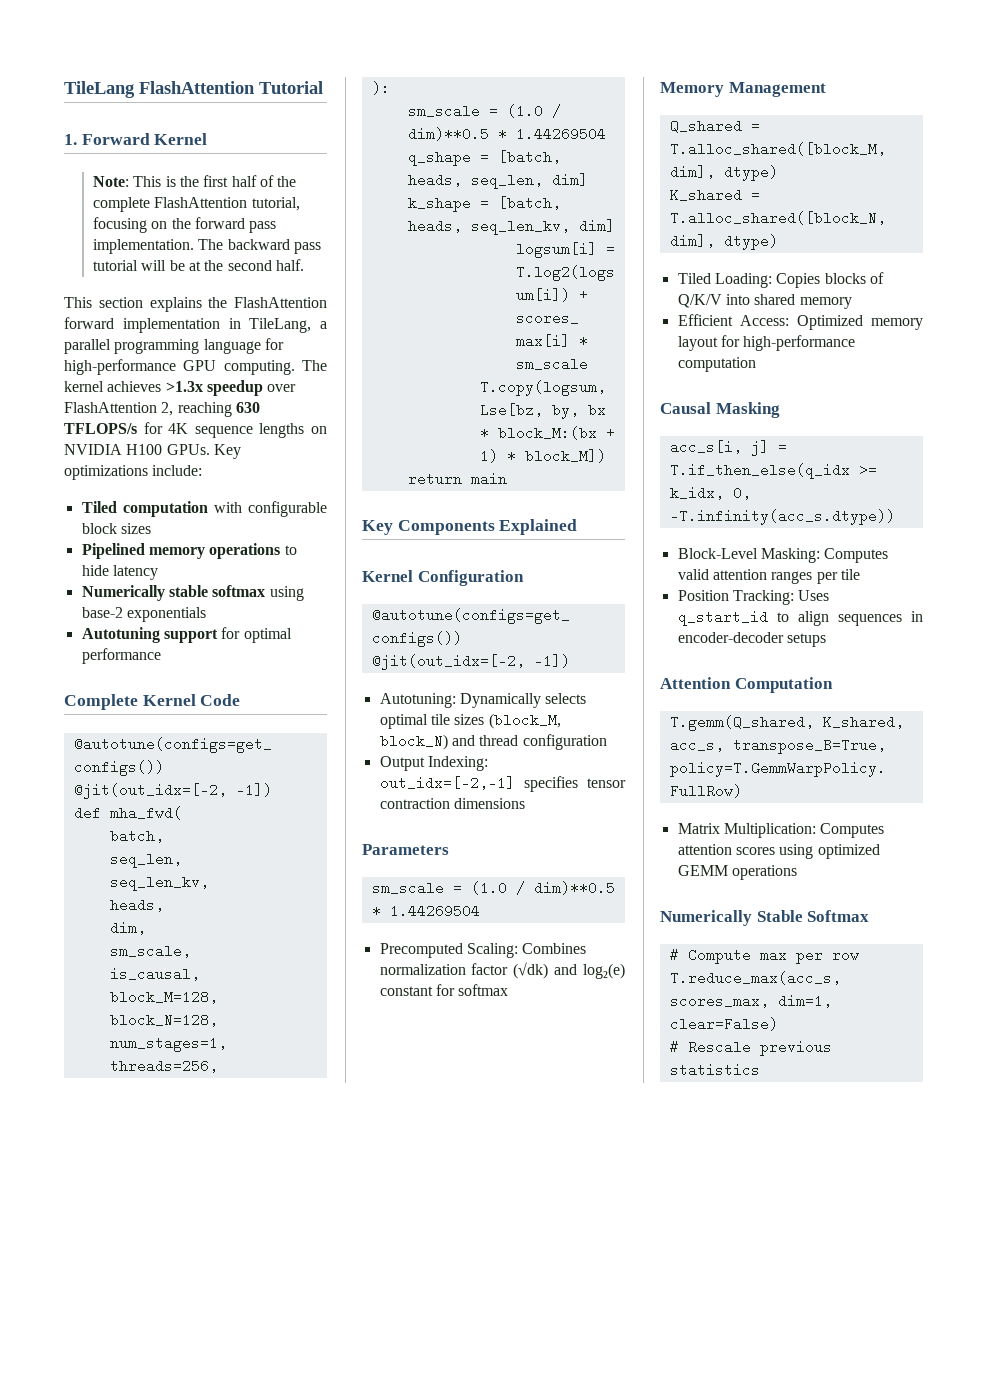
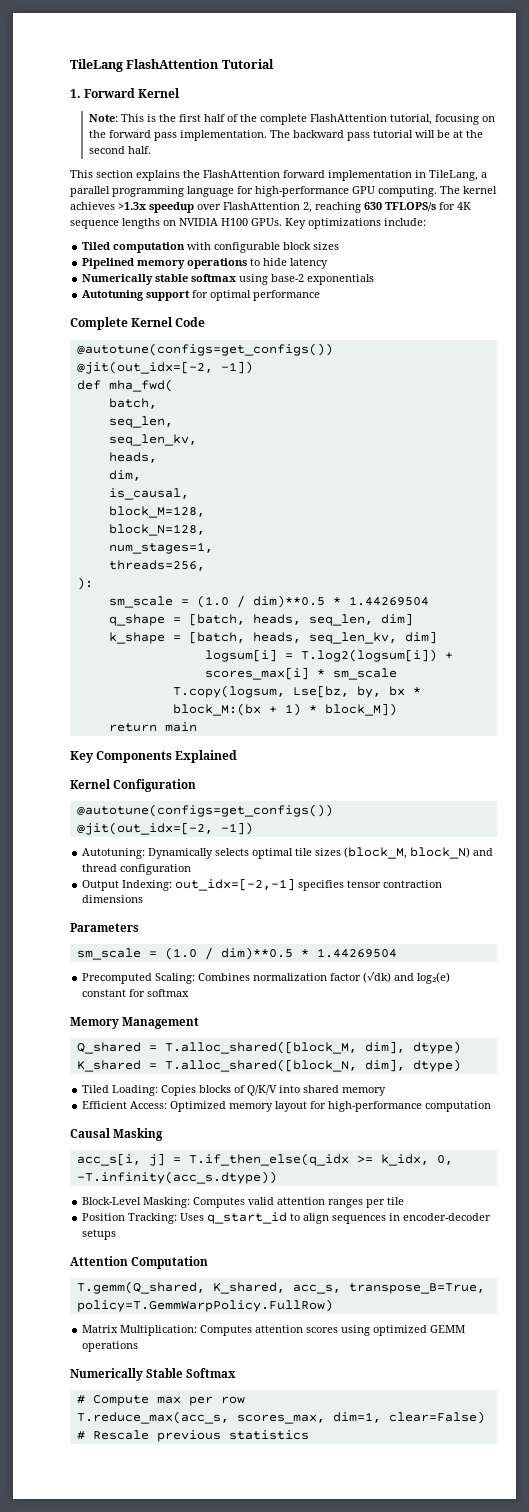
- sm_scale,

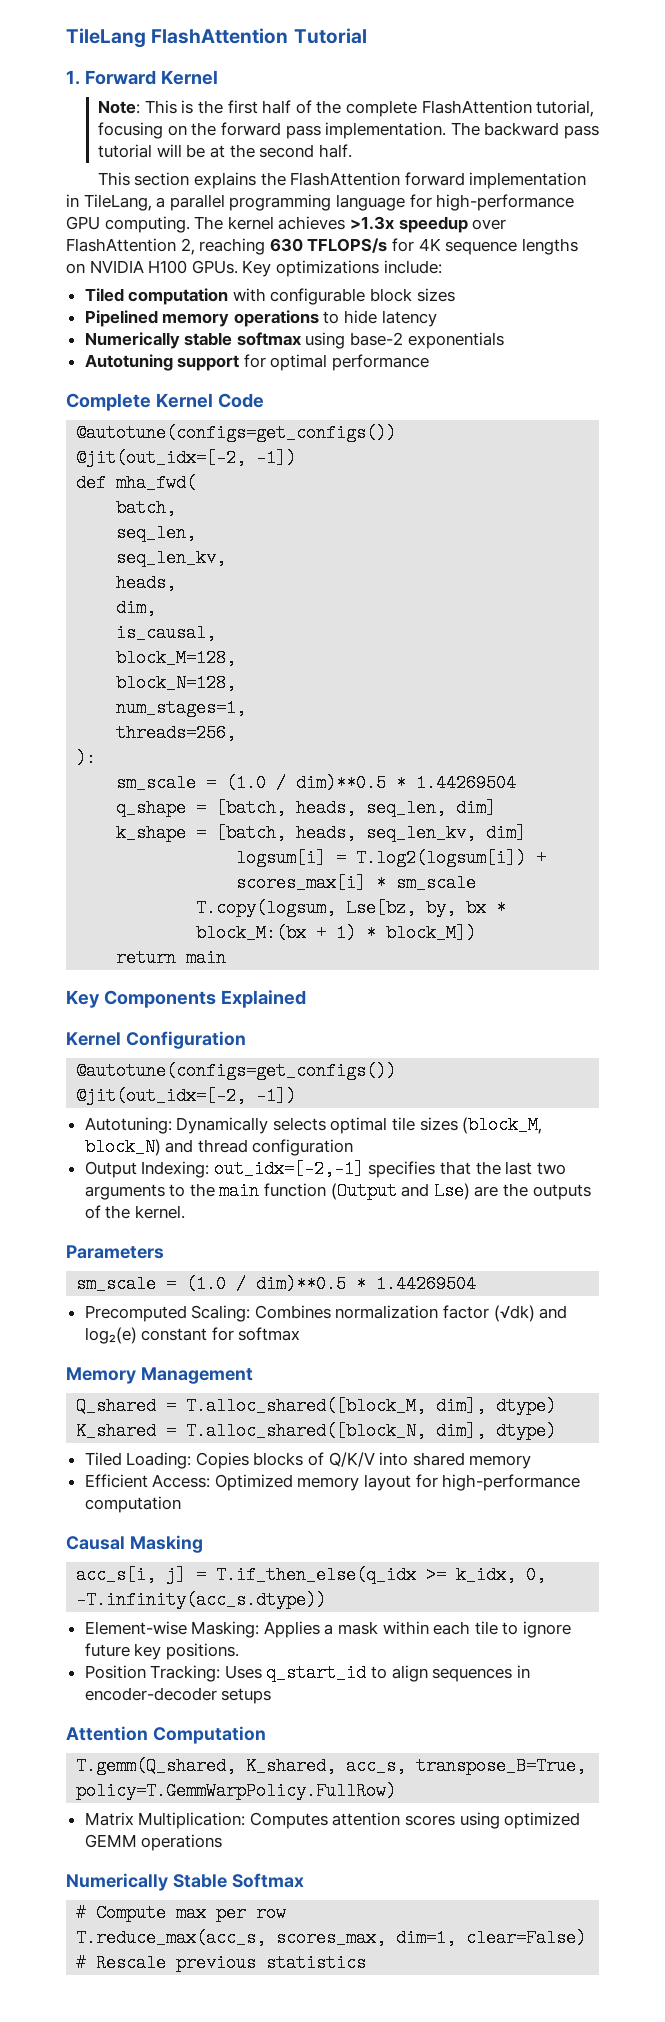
- Output Indexing: out_idx=[-2,-1] specifies tensor contraction dimensions
+ Output Indexing: out_idx=[-2,-1] specifies that the last two arguments to the main function (Output and Lse) are the outputs of the kernel.
- Block-Level Masking: Computes valid attention ranges per tile
+ Element-wise Masking: Applies a mask within each tile to ignore future key positions.

